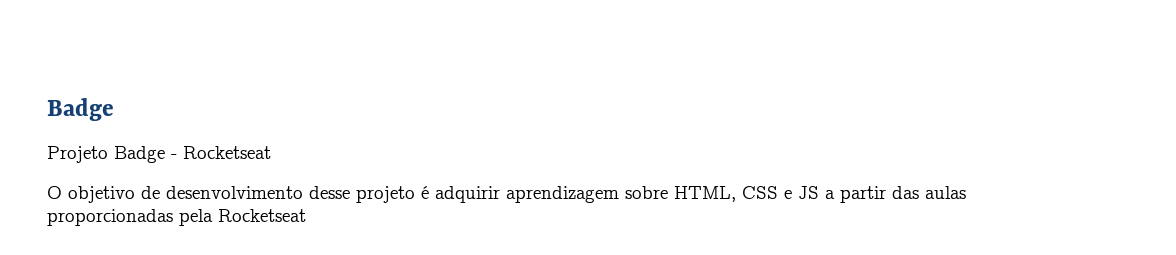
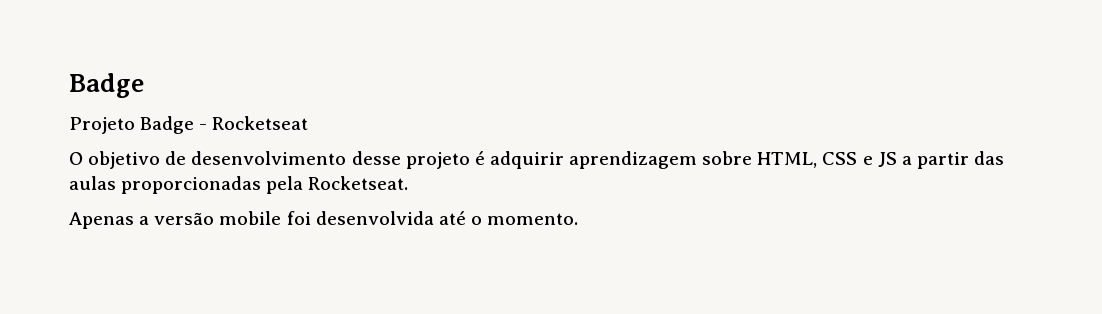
- O objetivo de desenvolvimento desse projeto é adquirir aprendizagem sobre HTML, CSS e JS a partir das aulas proporcionadas pela Rocketseat
+ O objetivo de desenvolvimento desse projeto é adquirir aprendizagem sobre HTML, CSS e JS a partir das aulas proporcionadas pela Rocketseat.
+ Apenas a versão mobile foi desenvolvida até o momento.

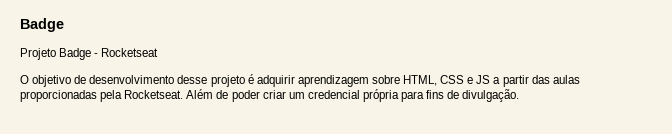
- O objetivo de desenvolvimento desse projeto é adquirir aprendizagem sobre HTML, CSS e JS a partir das aulas proporcionadas pela Rocketseat.
- Apenas a versão mobile foi desenvolvida até o momento.
+ O objetivo de desenvolvimento desse projeto é adquirir aprendizagem sobre HTML, CSS e JS a partir das aulas proporcionadas pela Rocketseat. Além de poder criar um credencial própria para fins de divulgação.

